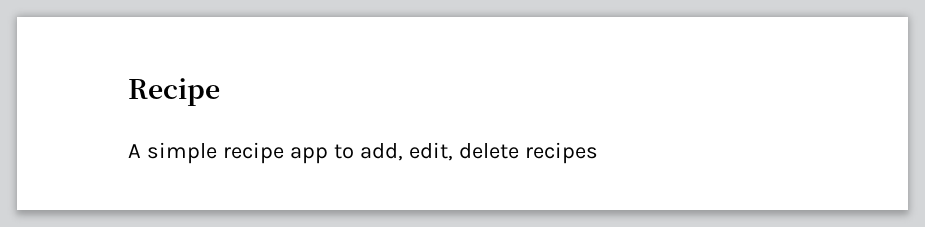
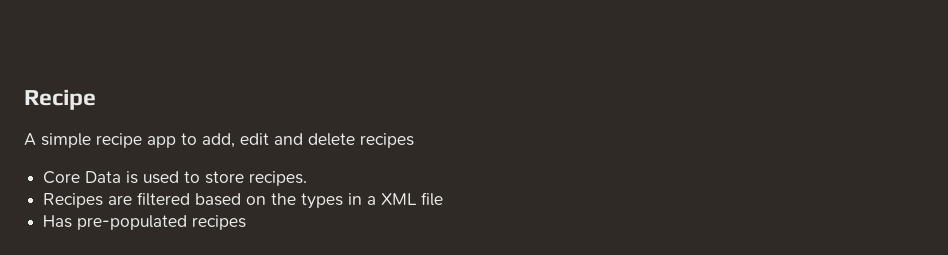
- A simple recipe app to add, edit, delete recipes
+ A simple recipe app to add, edit and delete recipes
+ Core Data is used to store recipes.
+ Recipes are filtered based on the types in a XML file
+ Has pre-populated recipes

